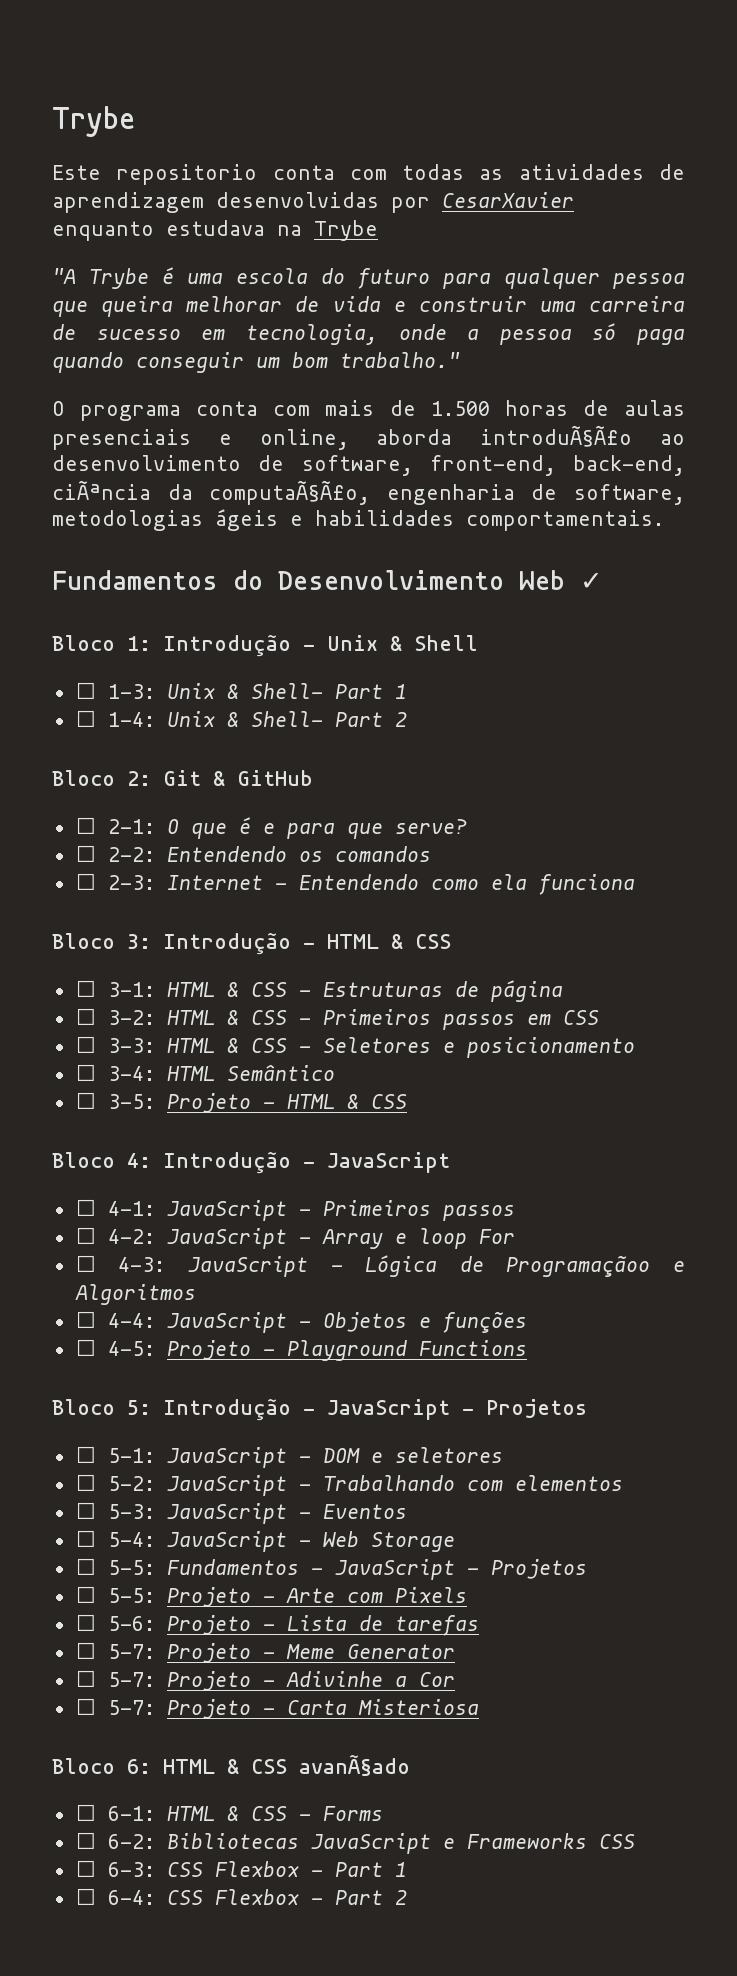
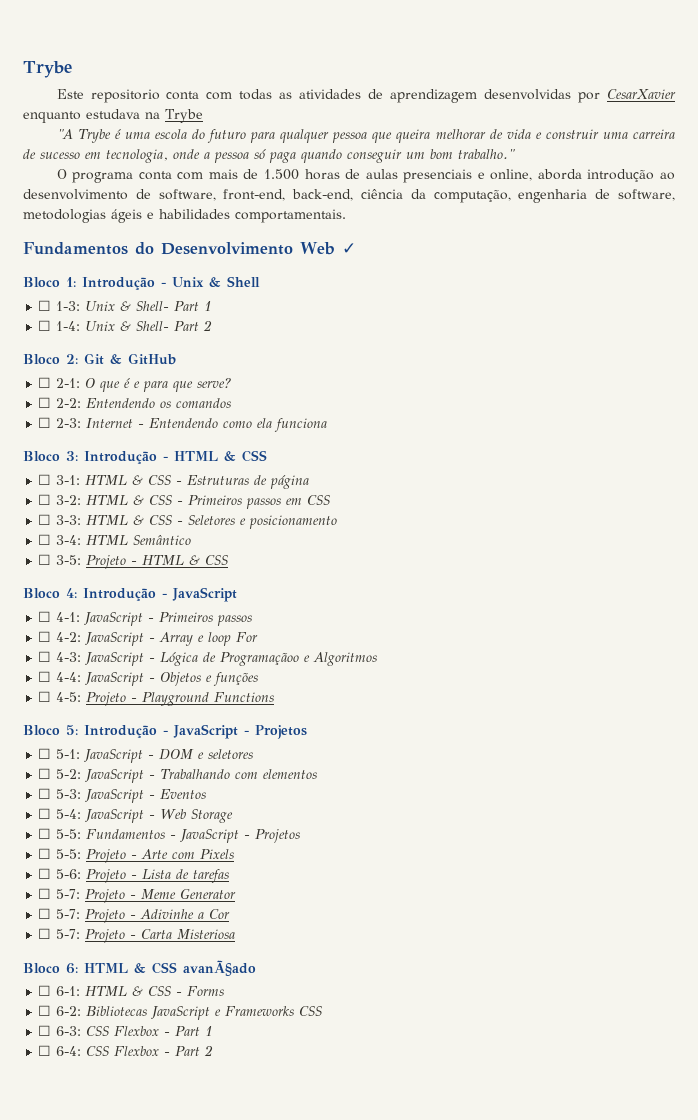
- O programa conta com mais de 1.500 horas de aulas presenciais e online, aborda introduÃ§Ã£o ao desenvolvimento de software, front-end, back-end, ciÃªncia da computaÃ§Ã£o, engenharia de software, metodologias ágeis e habilidades comportamentais.
+ O programa conta com mais de 1.500 horas de aulas presenciais e online, aborda introdução ao desenvolvimento de software, front-end, back-end, ciência da computação, engenharia de software, metodologias ágeis e habilidades comportamentais.

